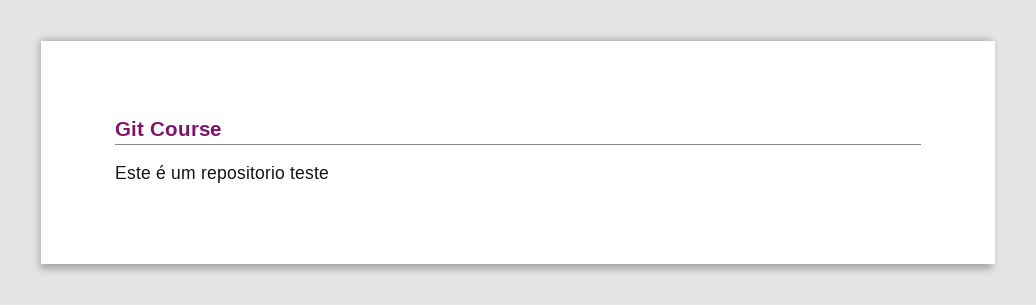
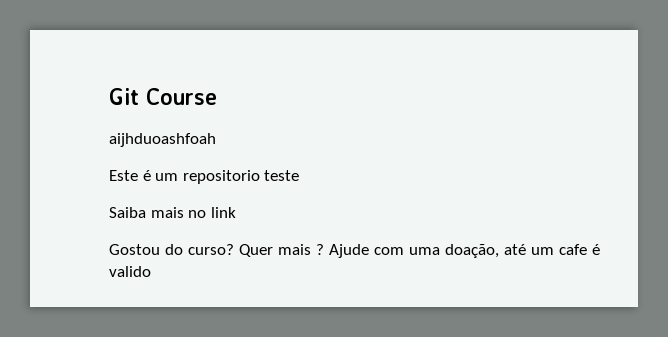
+ aijhduoashfoah
+ Saiba mais no link
+ Gostou do curso? Quer mais ? Ajude com uma doação, até um cafe é valido

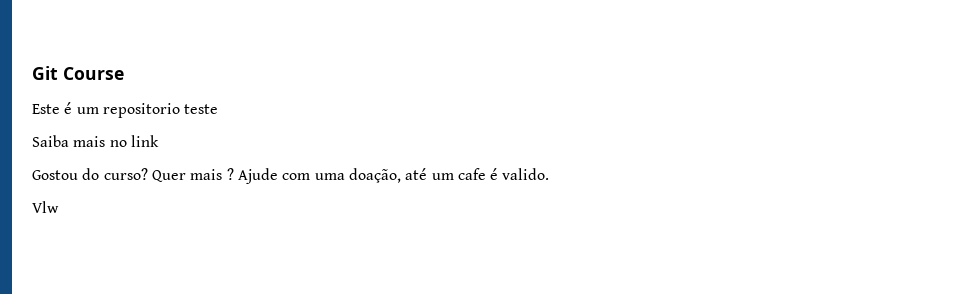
- aijhduoashfoah
- Ajude com uma doação, até um cafe é valido
+ Ajude com uma doação, até um cafe é valido.
+ Vlw

